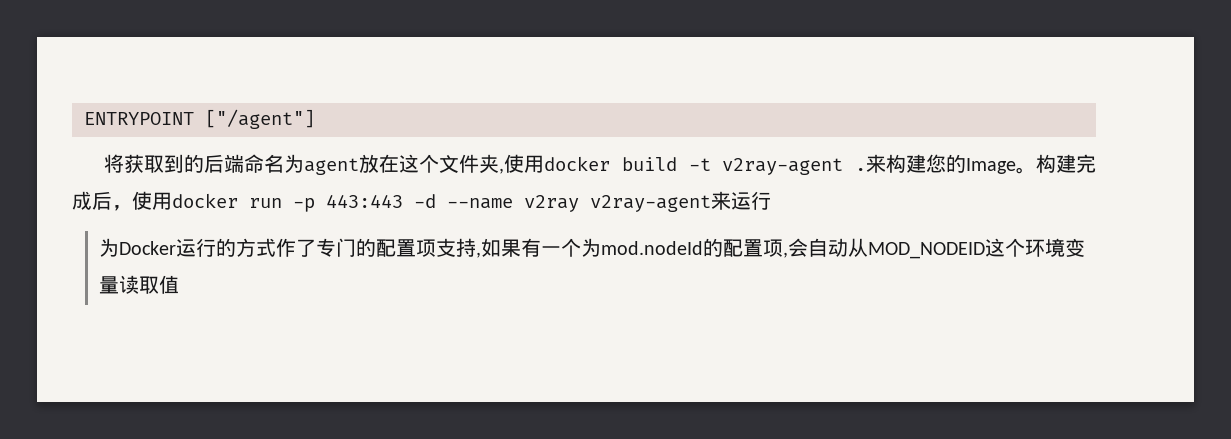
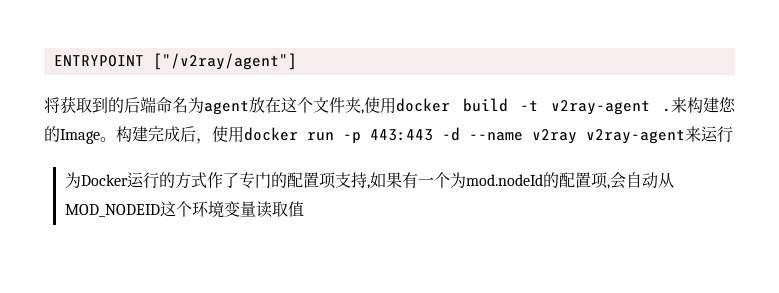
- ENTRYPOINT ["/agent"]
+ ENTRYPOINT ["/v2ray/agent"]

